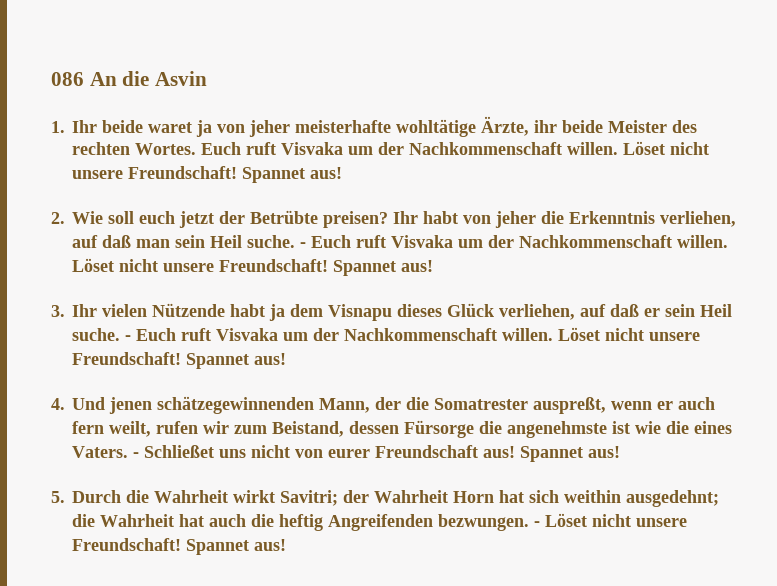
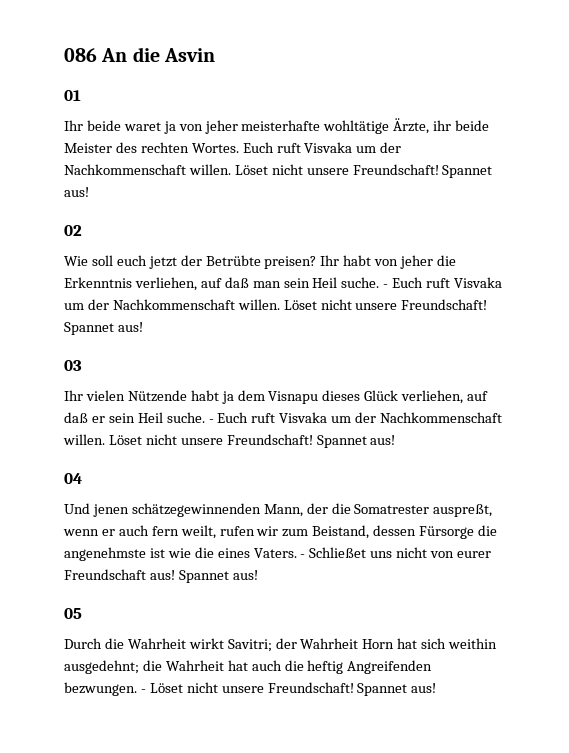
- 1. Ihr beide waret ja von jeher meisterhafte wohltätige Ärzte, ihr beide Meister des rechten Wortes.
+ 01
+ Ihr beide waret ja von jeher meisterhafte wohltätige Ärzte, ihr beide Meister des rechten Wortes.
- 2. Wie soll euch jetzt der Betrübte preisen?
+ 02
+ Wie soll euch jetzt der Betrübte preisen?
- 3. Ihr vielen Nützende habt ja dem Visnapu dieses Glück verliehen, auf daß er sein Heil suche.
+ 03
+ Ihr vielen Nützende habt ja dem Visnapu dieses Glück verliehen, auf daß er sein Heil suche.
- 4. Und jenen schätzegewinnenden Mann, der die Somatrester auspreßt, wenn er auch fern weilt, rufen wir zum Beistand, dessen Fürsorge die angenehmste ist wie die eines Vaters.
+ 04
+ Und jenen schätzegewinnenden Mann, der die Somatrester auspreßt, wenn er auch fern weilt, rufen wir zum Beistand, dessen Fürsorge die angenehmste ist wie die eines Vaters.
- 5. Durch die Wahrheit wirkt Savitri; der Wahrheit Horn hat sich weithin ausgedehnt; die Wahrheit hat auch die heftig Angreifenden bezwungen.
+ 05
+ Durch die Wahrheit wirkt Savitri; der Wahrheit Horn hat sich weithin ausgedehnt; die Wahrheit hat auch die heftig Angreifenden bezwungen.

